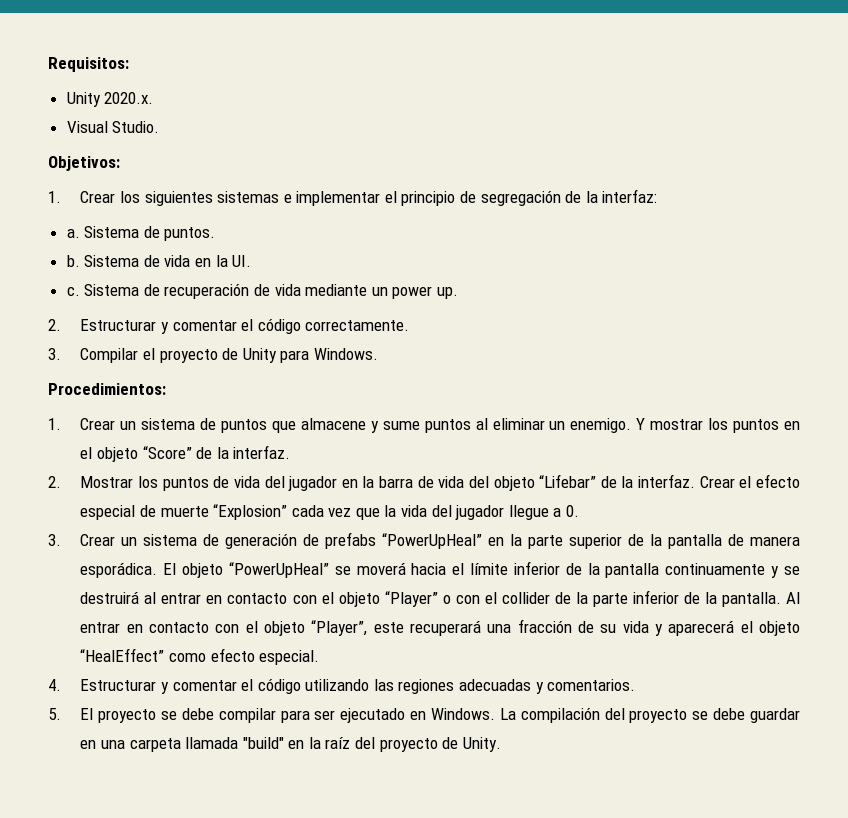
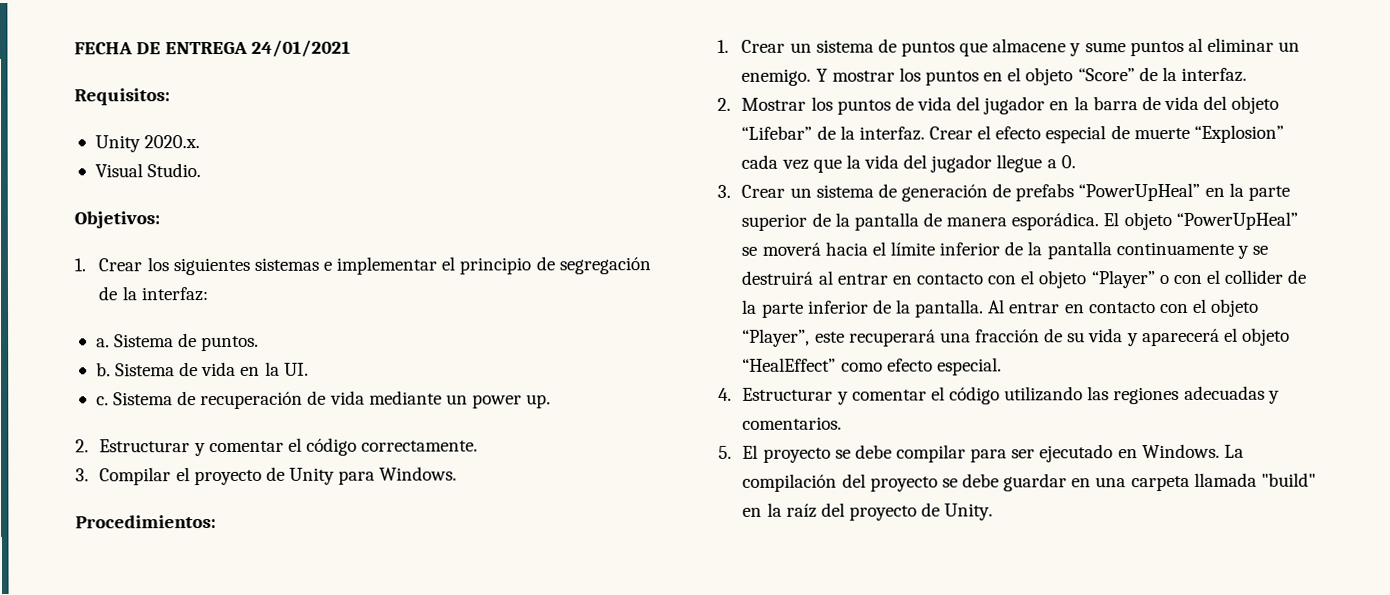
+ FECHA DE ENTREGA 24/01/2021

